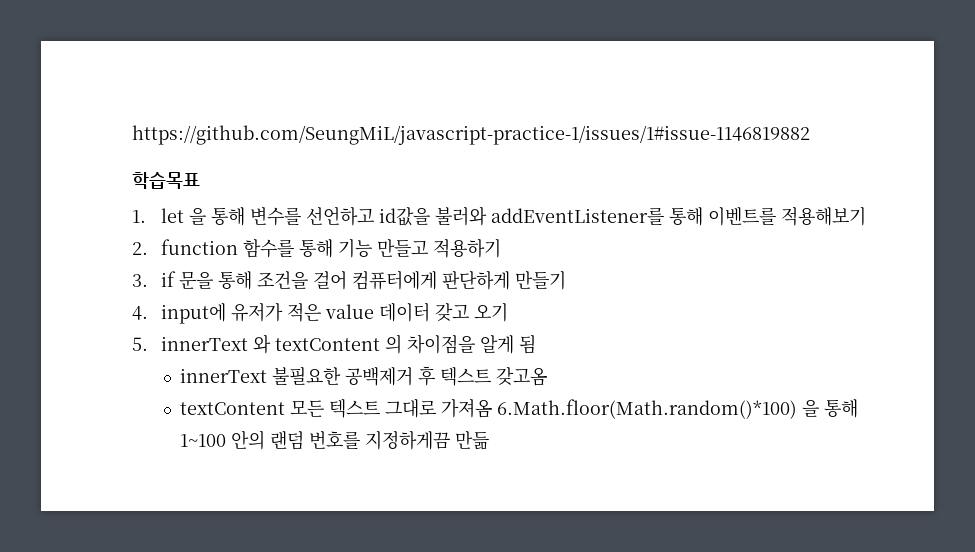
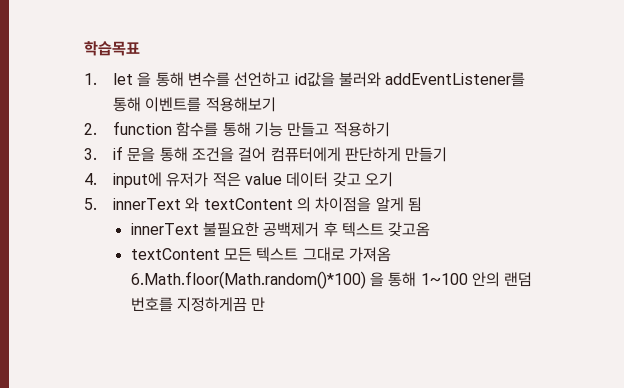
- https://github.com/SeungMiL/javascript-practice-1/issues/1#issue-1146819882
- textContent 모든 텍스트 그대로 가져옴 6.Math.floor(Math.random()*100) 을 통해 1~100 안의 랜덤 번호를 지정하게끔 만듦
+ textContent 모든 텍스트 그대로 가져옴 6.Math.floor(Math.random()*100) 을 통해 1~100 안의 랜덤 번호를 지정하게끔 만

